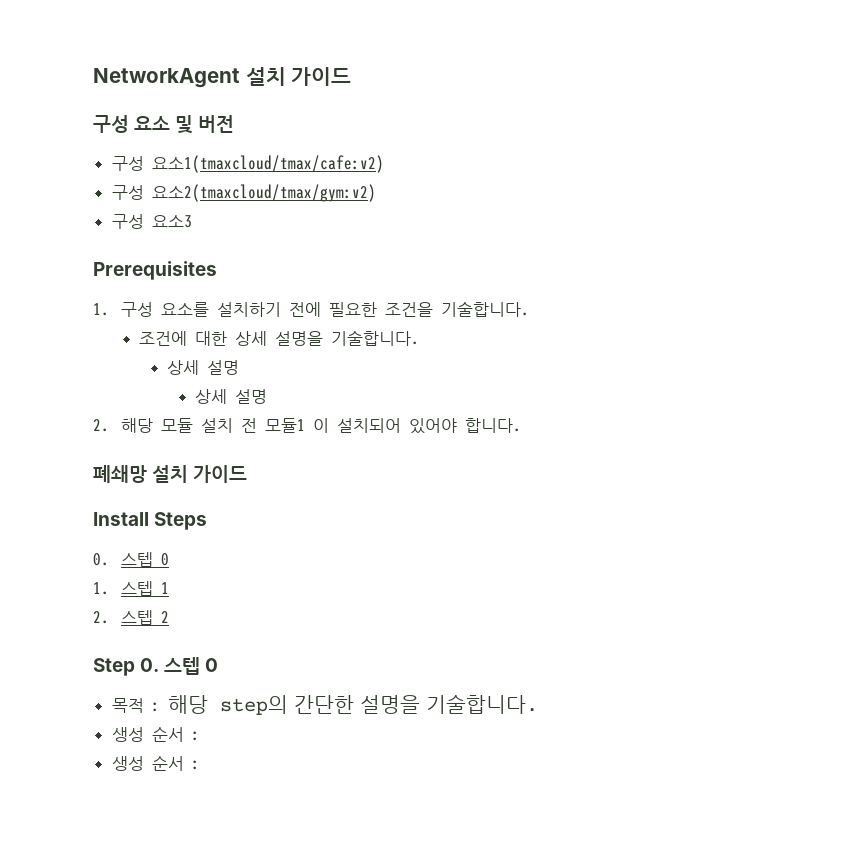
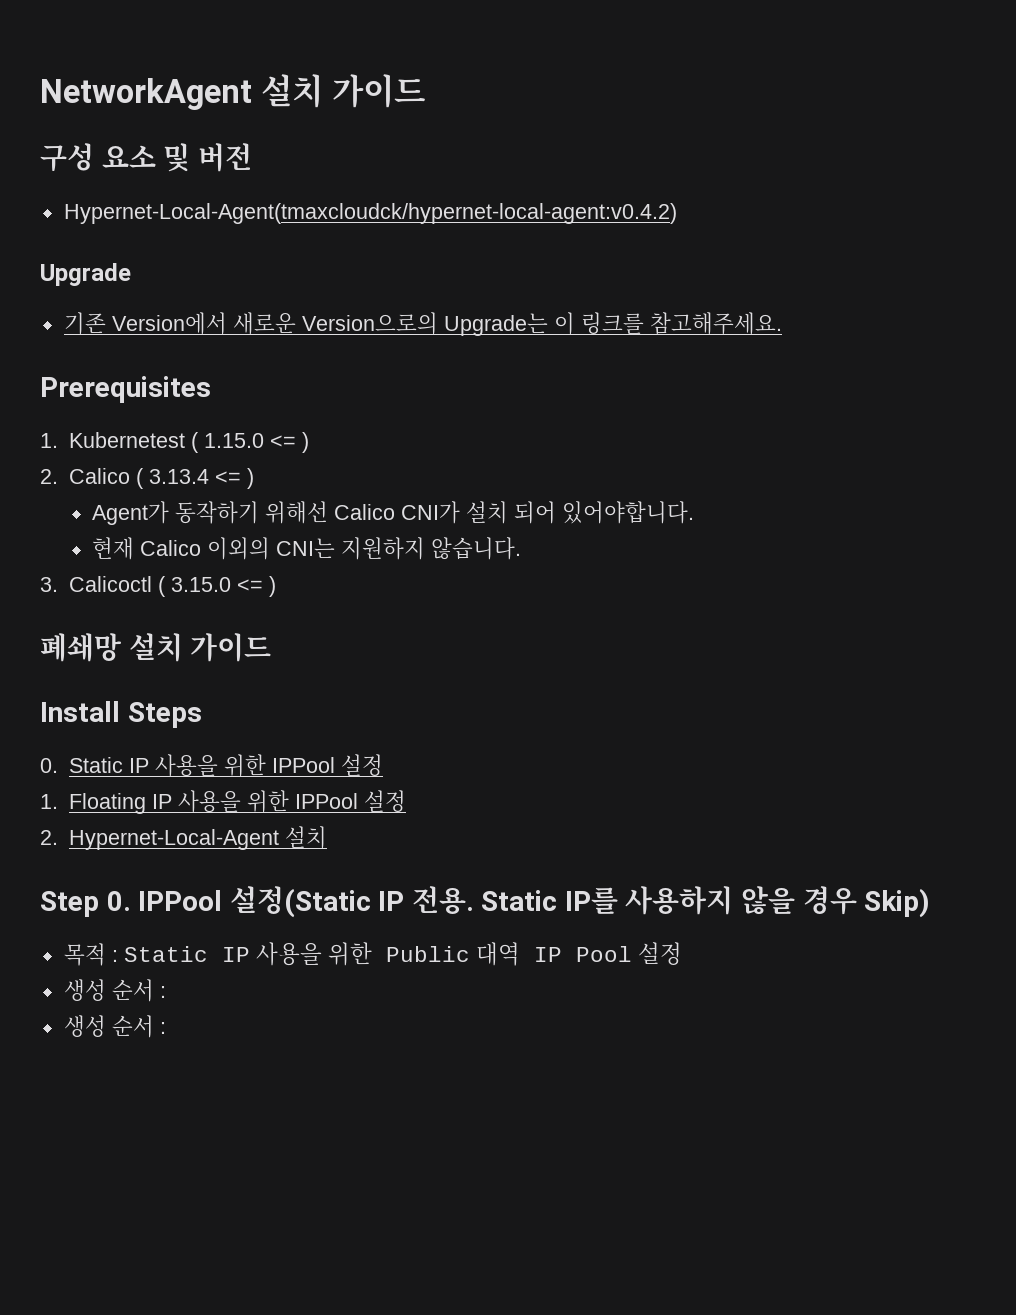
- 구성 요소1(tmaxcloud/tmax/cafe:v2)
- 구성 요소2(tmaxcloud/tmax/gym:v2)
- 구성 요소3
+ Hypernet-Local-Agent(tmaxcloudck/hypernet-local-agent:v0.4.2)
+ Upgrade
+ 기존 Version에서 새로운 Version으로의 Upgrade는 이 링크를 참고해주세요.
  Prerequisites
- 1. 구성 요소를 설치하기 전에 필요한 조건을 기술합니다.
- 조건에 대한 상세 설명을 기술합니다.
- 상세 설명
- 상세 설명
- 2. 해당 모듈 설치 전 모듈1 이 설치되어 있어야 합니다.
+ 1. Kubernetest ( 1.15.0 <= )
+ 2. Calico ( 3.13.4 <= )
+ Agent가 동작하기 위해선 Calico CNI가 설치 되어 있어야합니다.
+ 현재 Calico 이외의 CNI는 지원하지 않습니다.
+ 3. Calicoctl ( 3.15.0 <= )
  Install Steps
- 0. 스텝 0
- 1. 스텝 1
- 2. 스텝 2
+ 0. Static IP 사용을 위한 IPPool 설정
+ 1. Floating IP 사용을 위한 IPPool 설정
+ 2. Hypernet-Local-Agent 설치
- Step 0. 스텝 0
- 목적 : 해당 step의 간단한 설명을 기술합니다.
+ Step 0. IPPool 설정(Static IP 전용. Static IP를 사용하지 않을 경우 Skip)
+ 목적 : Static IP 사용을 위한 Public 대역 IP Pool 설정

